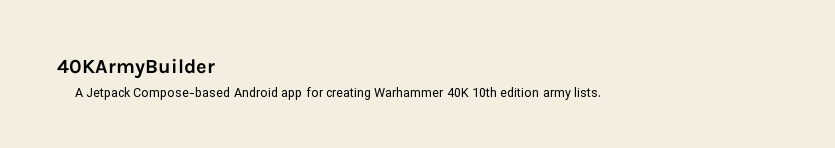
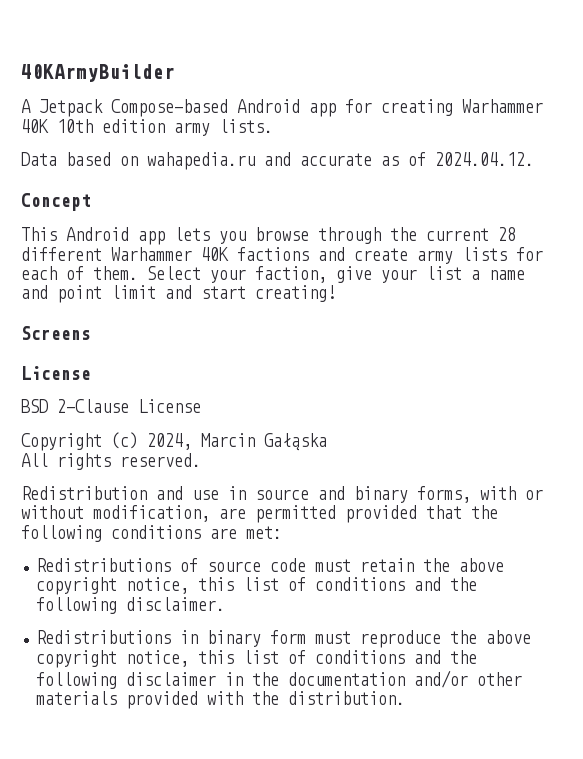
+ Data based on wahapedia.ru and accurate as of 2024.04.12.
+ Concept
+ This Android app lets you browse through the current 28 different Warhammer 40K factions and create army lists for each of them. Select your faction, give your list a name and point limit and start creating!
+ Screens
+ License
+ BSD 2-Clause License
+ Copyright (c) 2024, Marcin Gałąska
+ All rights reserved.
+ Redistribution and use in source and binary forms, with or without modification, are permitted provided that the following conditions are met:
+ Redistributions of source code must retain the above copyright notice, this list of conditions and the following disclaimer.
+ Redistributions in binary form must reproduce the above copyright notice, this list of conditions and the following disclaimer in the documentation and/or other materials provided with the distribution.

